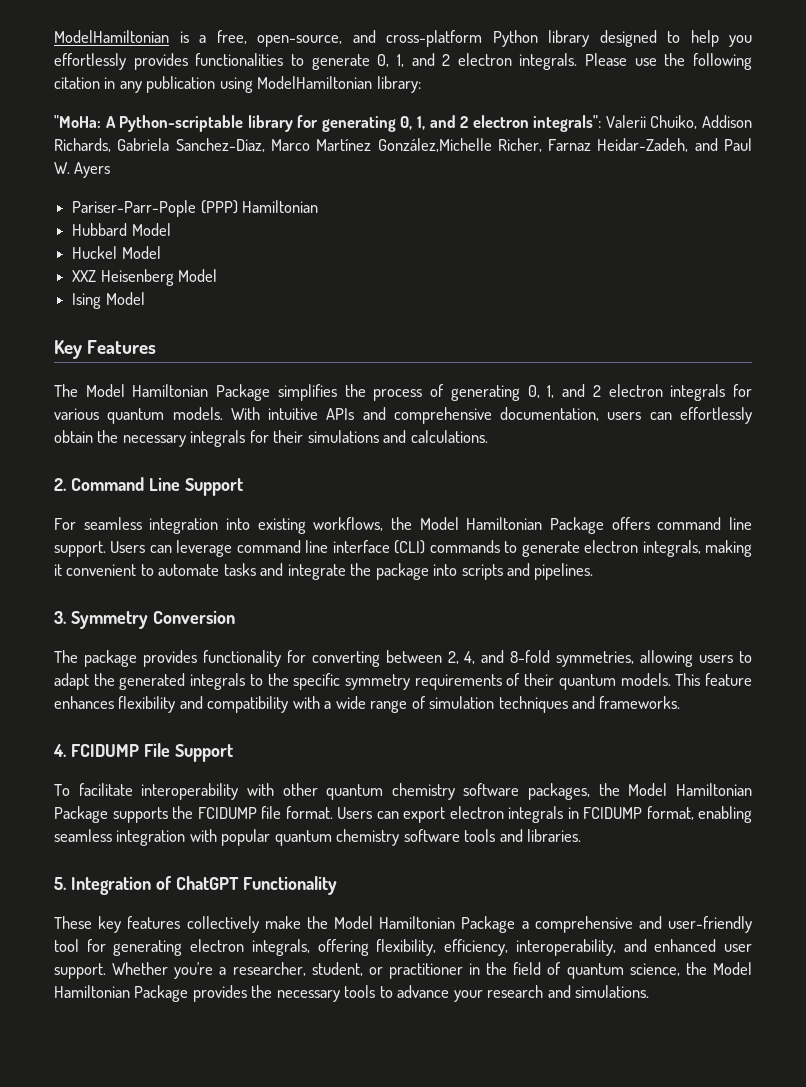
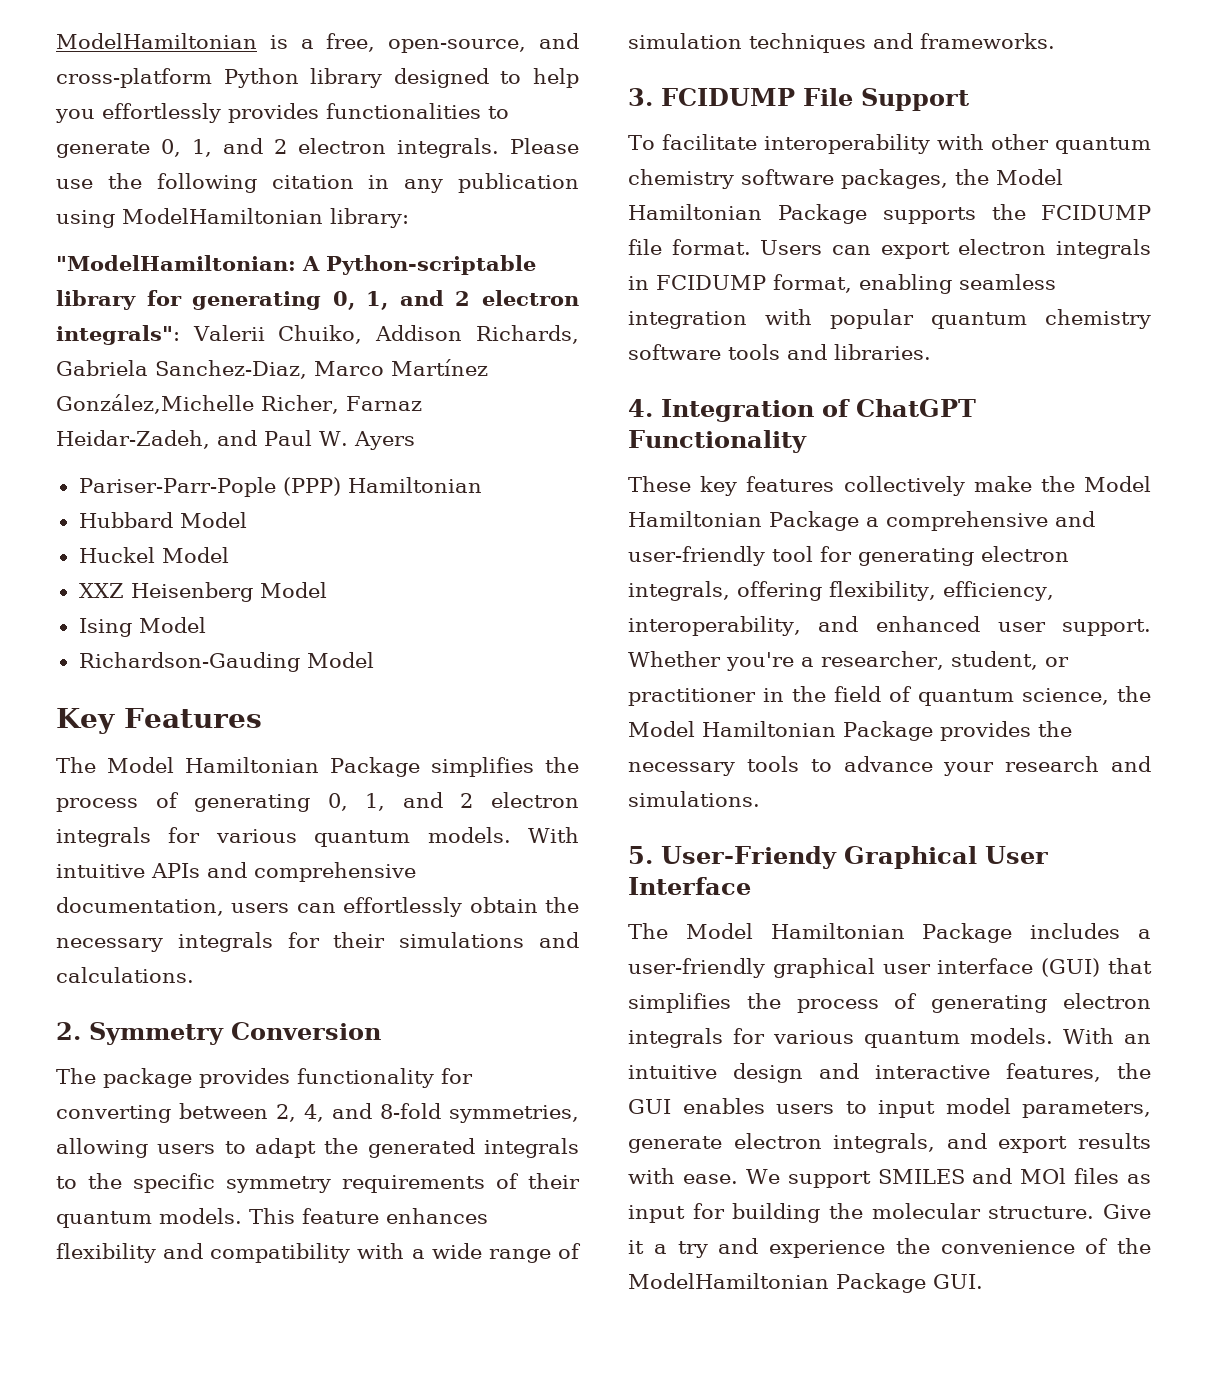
- "MoHa: A Python-scriptable library for generating 0, 1, and 2 electron integrals": Valerii Chuiko, Addison Richards, Gabriela Sanchez-Diaz, Marco Martínez González,Michelle Richer, Farnaz Heidar-Zadeh, and Paul W. Ayers
+ "ModelHamiltonian: A Python-scriptable library for generating 0, 1, and 2 electron integrals": Valerii Chuiko, Addison Richards, Gabriela Sanchez-Diaz, Marco Martínez González,Michelle Richer, Farnaz Heidar-Zadeh, and Paul W. Ayers
+ Richardson-Gauding Model
- 2. Command Line Support
- For seamless integration into existing workflows, the Model Hamiltonian Package offers command line support. Users can leverage command line interface (CLI) commands to generate electron integrals, making it convenient to automate tasks and integrate the package into scripts and pipelines.
- 3. Symmetry Conversion
+ 2. Symmetry Conversion
- 4. FCIDUMP File Support
+ 3. FCIDUMP File Support
- 5. Integration of ChatGPT Functionality
+ 4. Integration of ChatGPT Functionality
+ 5. User-Friendy Graphical User Interface
+ The Model Hamiltonian Package includes a user-friendly graphical user interface (GUI) that simplifies the process of generating electron integrals for various quantum models. With an intuitive design and interactive features, the GUI enables users to input model parameters, generate electron integrals, and export results with ease. We support SMILES and MOl files as input for building the molecular structure. Give it a try and experience the convenience of the ModelHamiltonian Package GUI.

